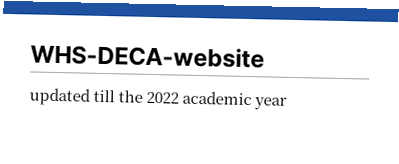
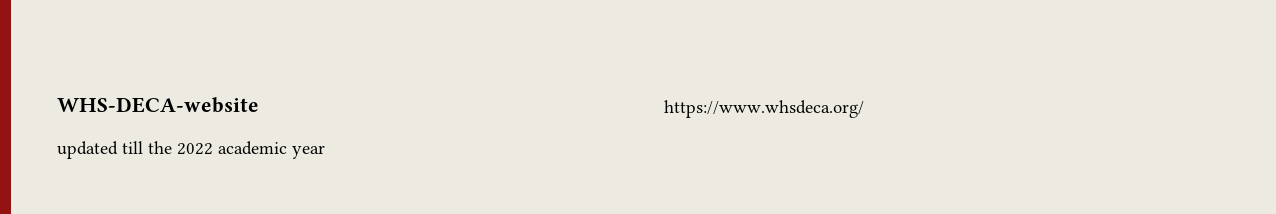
+ https://www.whsdeca.org/

